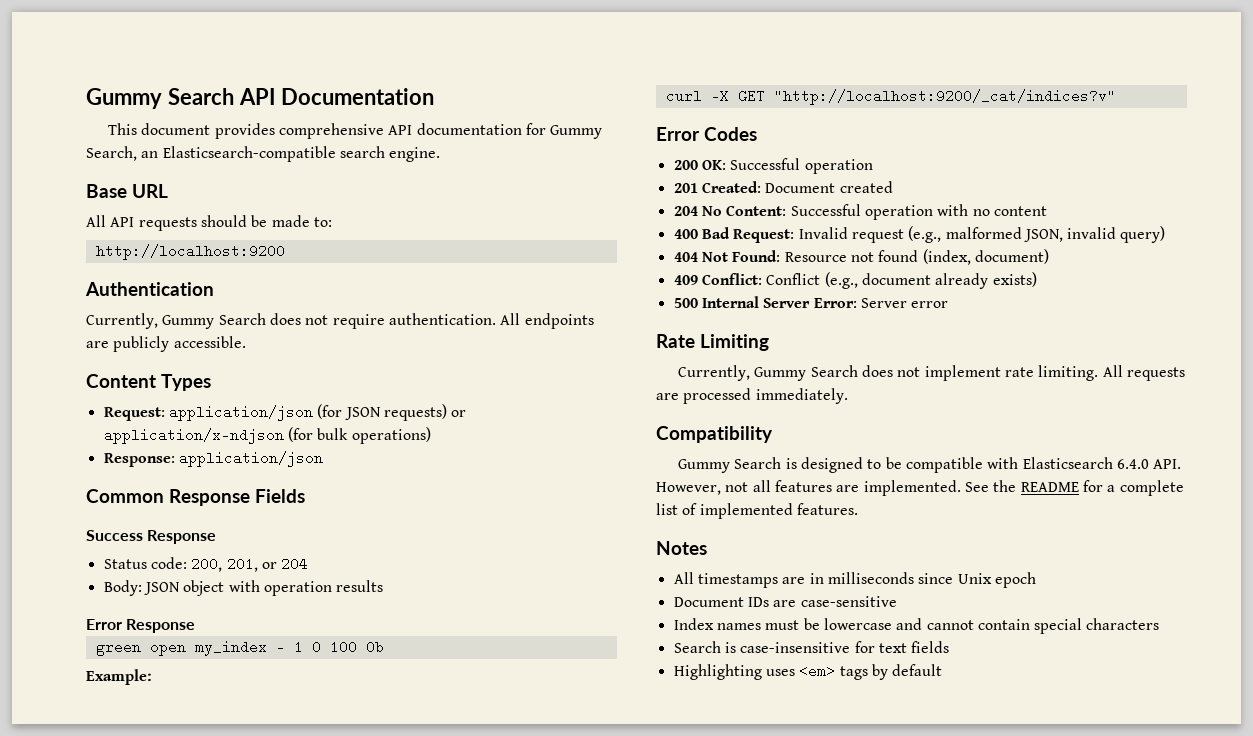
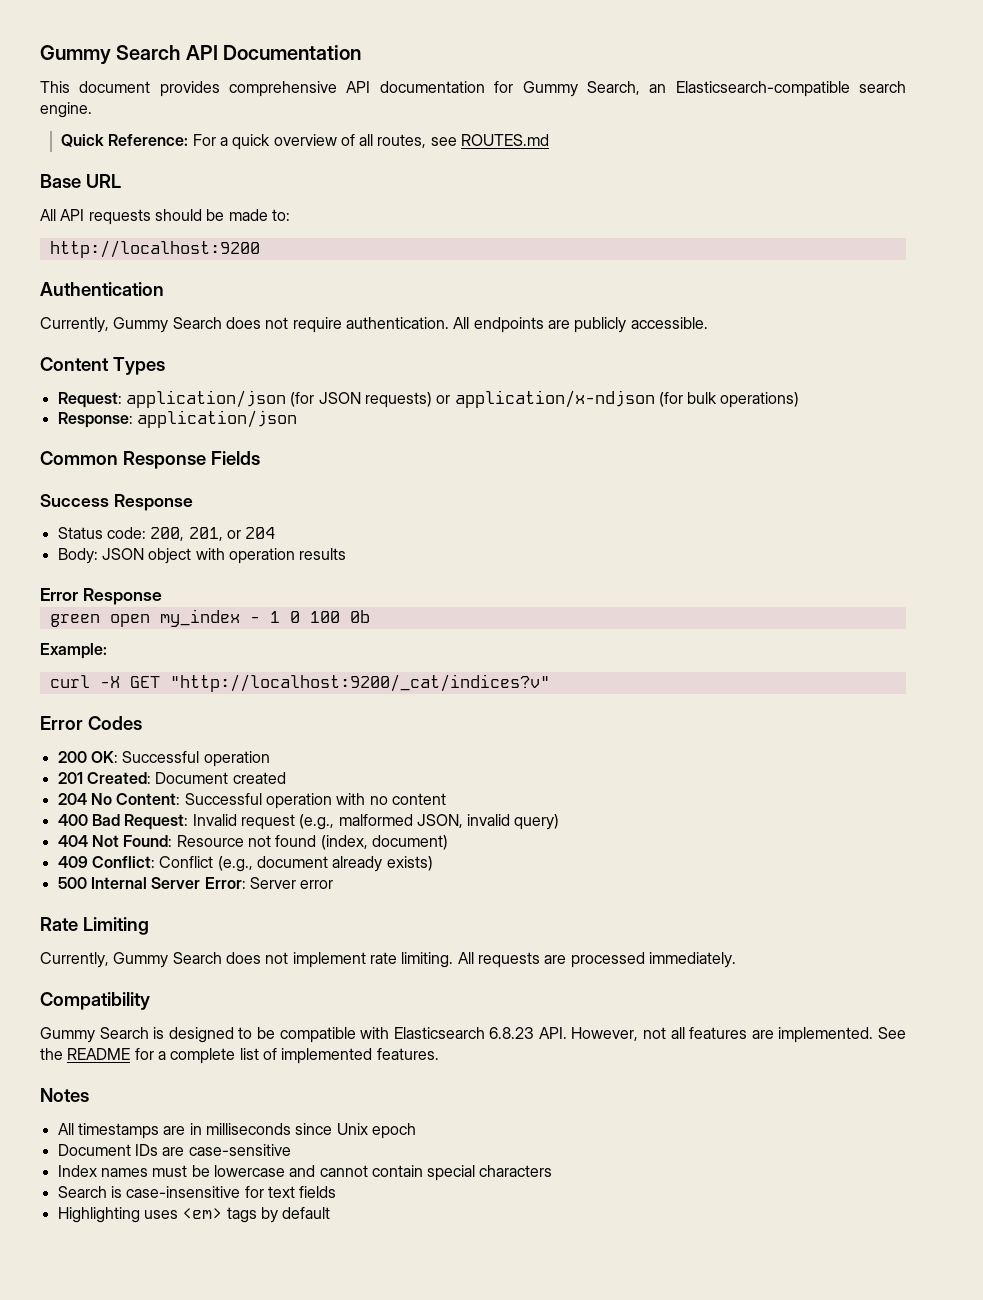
+ Quick Reference: For a quick overview of all routes, see ROUTES.md
- Gummy Search is designed to be compatible with Elasticsearch 6.4.0 API. However, not all features are implemented.
+ Gummy Search is designed to be compatible with Elasticsearch 6.8.23 API. However, not all features are implemented.

